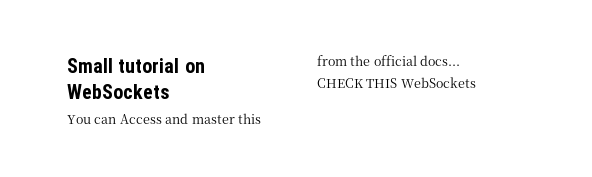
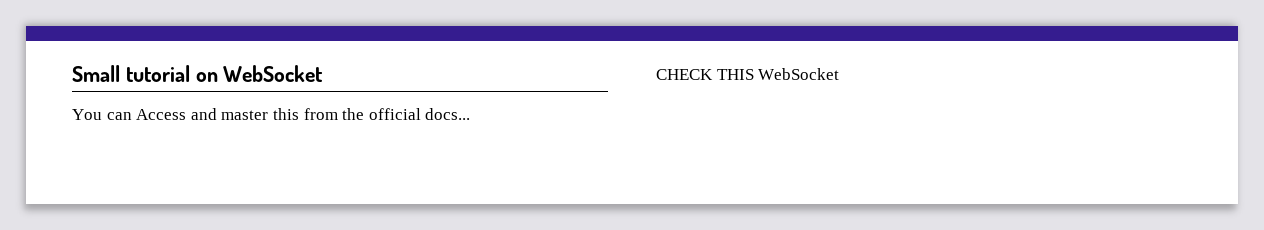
- Small tutorial on WebSockets
+ Small tutorial on WebSocket
- CHECK THIS WebSockets
+ CHECK THIS WebSocket

